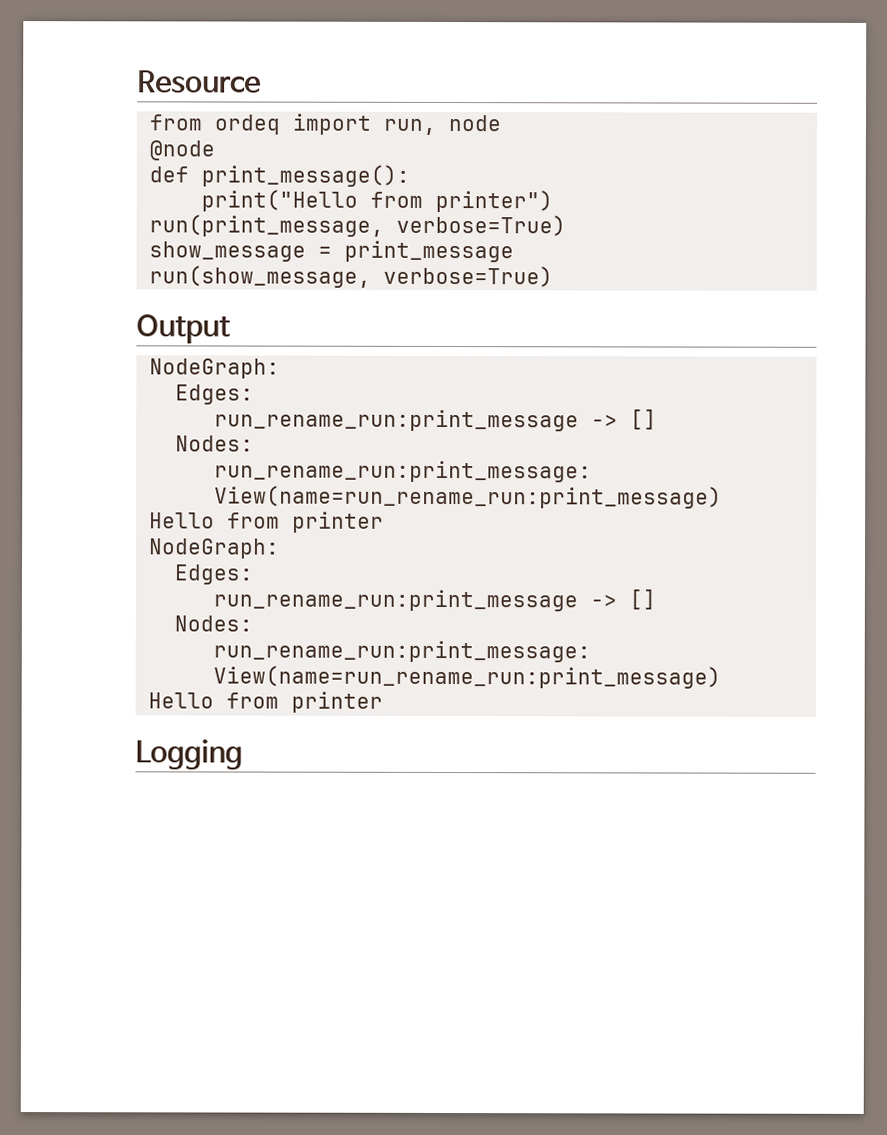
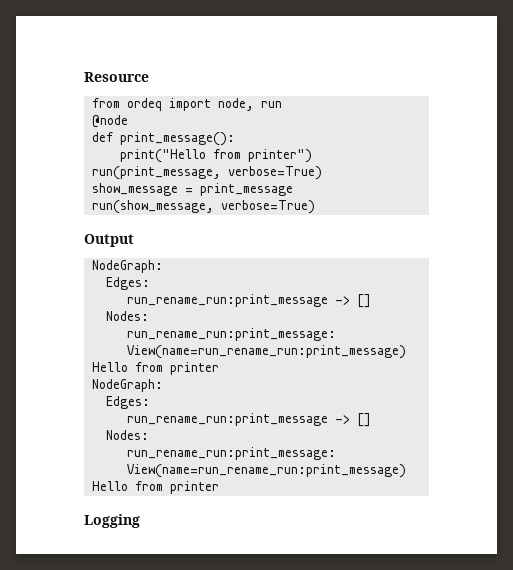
- from ordeq import run, node
+ from ordeq import node, run

